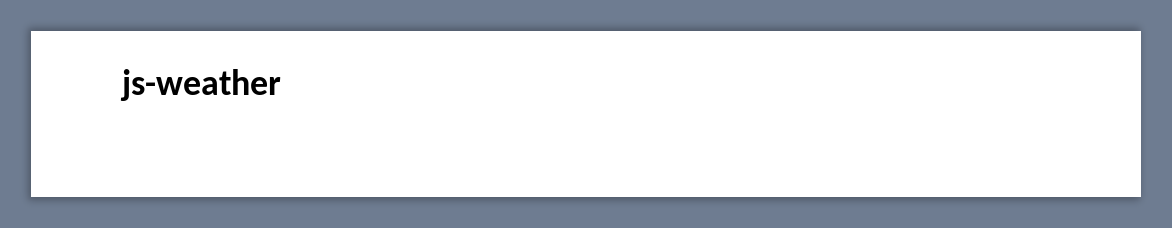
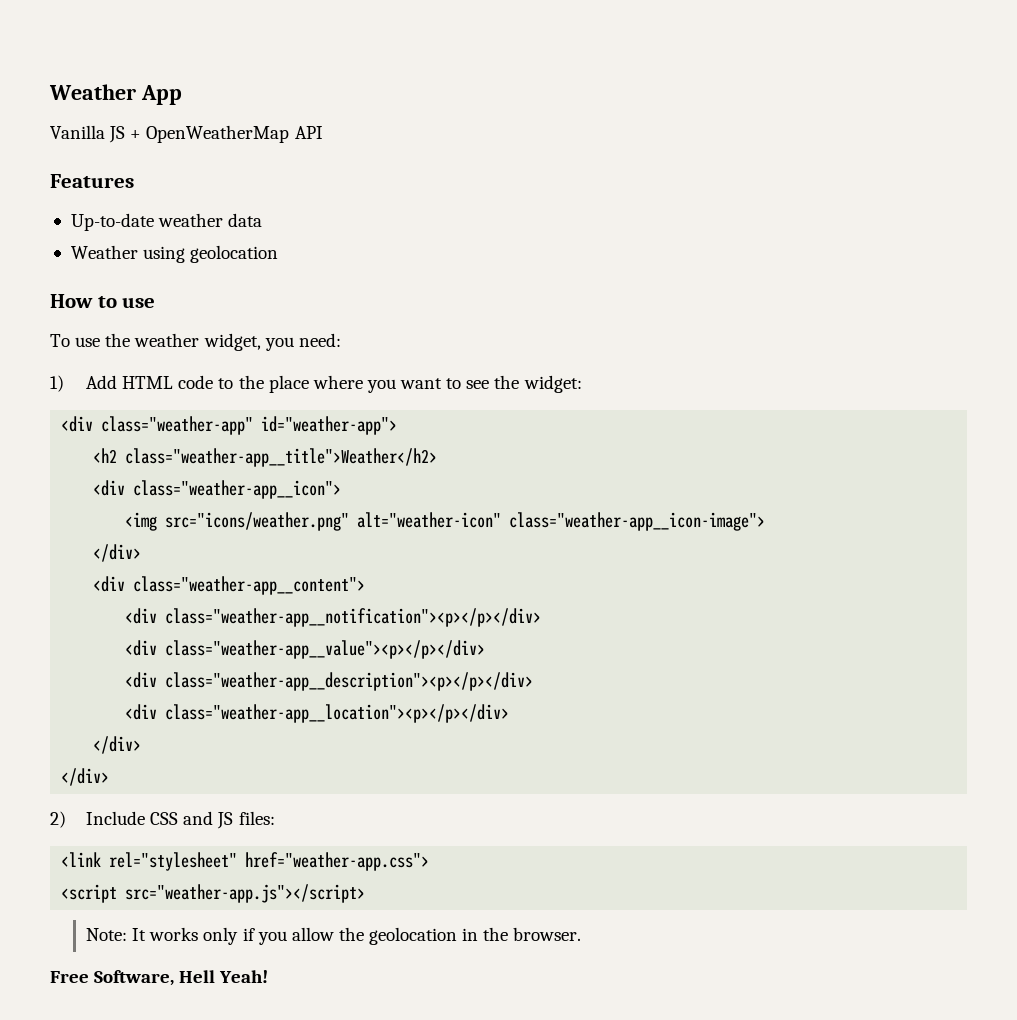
- js-weather
+ Weather App
+ Vanilla JS + OpenWeatherMap API
+ Features
+ Up-to-date weather data
+ Weather using geolocation
+ How to use
+ To use the weather widget, you need:
+ 1) Add HTML code to the place where you want to see the widget:
+ <div class="weather-app" id="weather-app">
+ <h2 class="weather-app__title">Weather</h2>
+ <div class="weather-app__icon">
+ <img src="icons/weather.png" alt="weather-icon" class="weather-app__icon-image">
+ </div>
+ <div class="weather-app__content">
+ <div class="weather-app__notification"><p></p></div>
+ <div class="weather-app__value"><p></p></div>
+ <div class="weather-app__description"><p></p></div>
+ <div class="weather-app__location"><p></p></div>
+ </div>
+ </div>
+ 2) Include CSS and JS files:
+ <link rel="stylesheet" href="weather-app.css">
+ <script src="weather-app.js"></script>
+ Note: It works only if you allow the geolocation in the browser.
+ Free Software, Hell Yeah!

